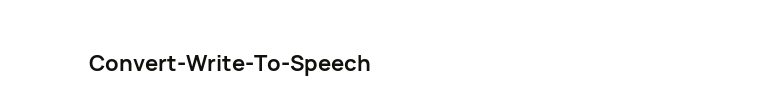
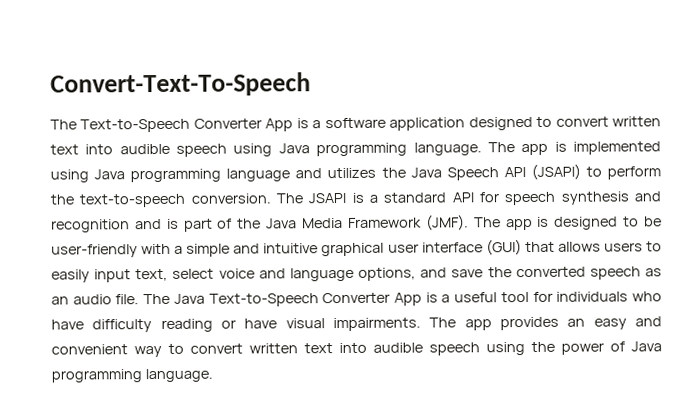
- Convert-Write-To-Speech
+ Convert-Text-To-Speech
+ The Text-to-Speech Converter App is a software application designed to convert written text into audible speech using Java programming language. The app is implemented using Java programming language and utilizes the Java Speech API (JSAPI) to perform the text-to-speech conversion. The JSAPI is a standard API for speech synthesis and recognition and is part of the Java Media Framework (JMF). The app is designed to be user-friendly with a simple and intuitive graphical user interface (GUI) that allows users to easily input text, select voice and language options, and save the converted speech as an audio file. The Java Text-to-Speech Converter App is a useful tool for individuals who have difficulty reading or have visual impairments. The app provides an easy and convenient way to convert written text into audible speech using the power of Java programming language.

